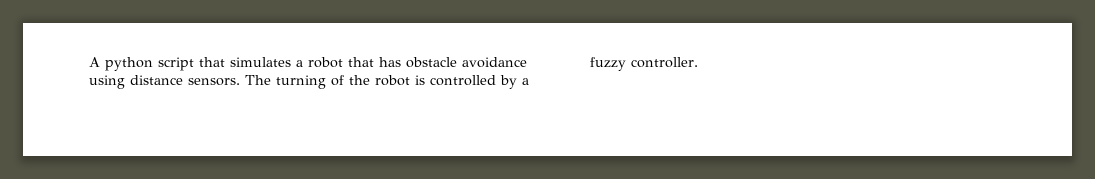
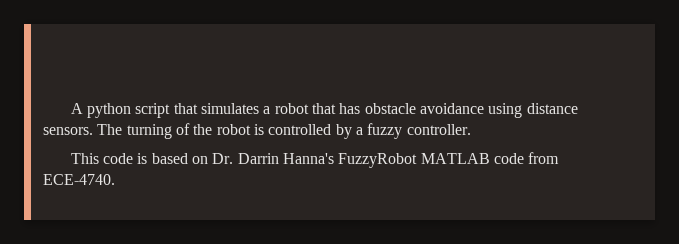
+ This code is based on Dr. Darrin Hanna's FuzzyRobot MATLAB code from ECE-4740.

